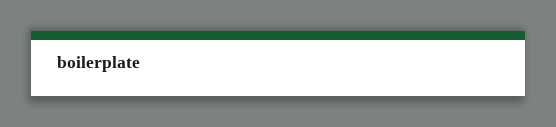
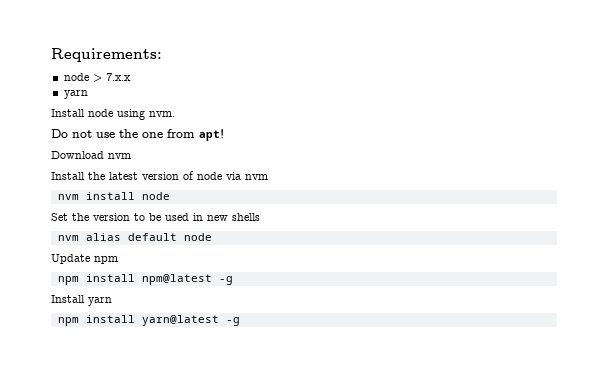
- boilerplate
+ Requirements:
+ node > 7.x.x
+ yarn
+ Install node using nvm.
+ Do not use the one from apt!
+ Download nvm
+ Install the latest version of node via nvm
+ nvm install node
+ Set the version to be used in new shells
+ nvm alias default node
+ Update npm
+ npm install npm@latest -g
+ Install yarn
+ npm install yarn@latest -g

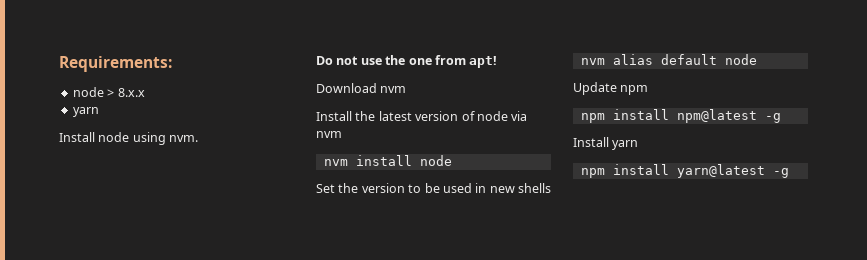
- node > 7.x.x
+ node > 8.x.x

